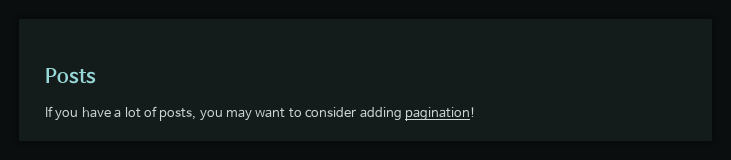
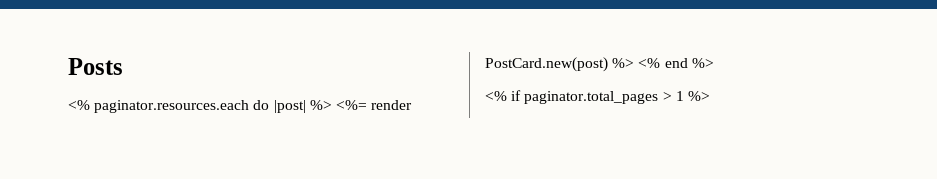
- If you have a lot of posts, you may want to consider adding pagination!
+ <% paginator.resources.each do |post| %> <%= render PostCard.new(post) %> <% end %>
+ <% if paginator.total_pages > 1 %>

